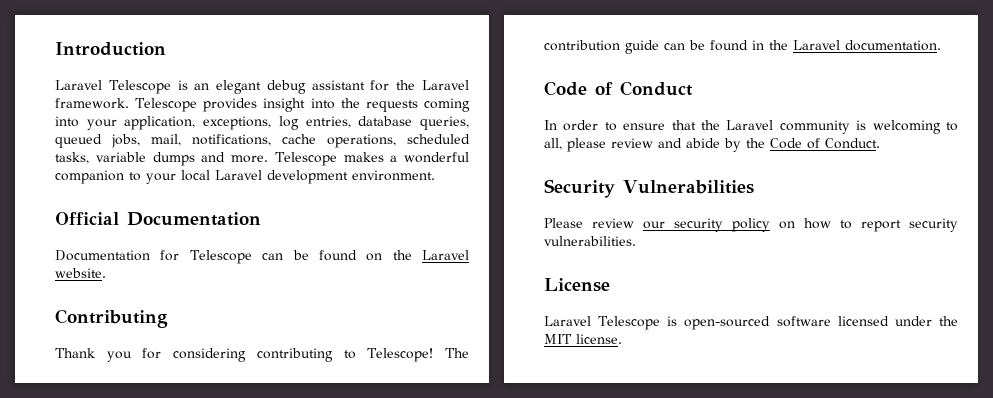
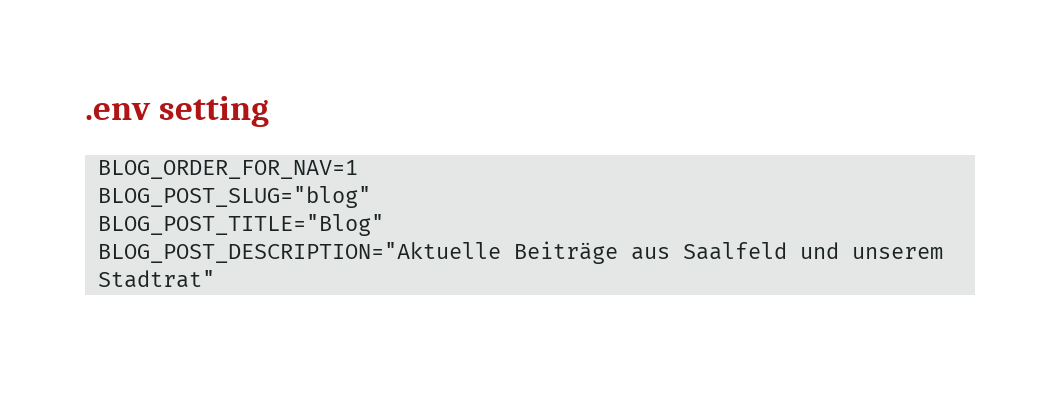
- Introduction
- Laravel Telescope is an elegant debug assistant for the Laravel framework. Telescope provides insight into the requests coming into your application, exceptions, log entries, database queries, queued jobs, mail, notifications, cache operations, scheduled tasks, variable dumps and more. Telescope makes a wonderful companion to your local Laravel development environment.
- Official Documentation
- Documentation for Telescope can be found on the Laravel website.
- Contributing
- Thank you for considering contributing to Telescope! The contribution guide can be found in the Laravel documentation.
- Code of Conduct
- In order to ensure that the Laravel community is welcoming to all, please review and abide by the Code of Conduct.
- Security Vulnerabilities
- Please review our security policy on how to report security vulnerabilities.
- License
- Laravel Telescope is open-sourced software licensed under the MIT license.
+ .env setting
+ BLOG_ORDER_FOR_NAV=1
+ BLOG_POST_SLUG="blog"
+ BLOG_POST_TITLE="Blog"
+ BLOG_POST_DESCRIPTION="Aktuelle Beiträge aus Saalfeld und unserem Stadtrat"

